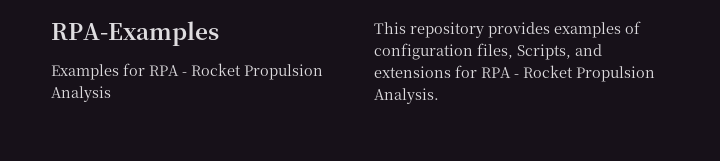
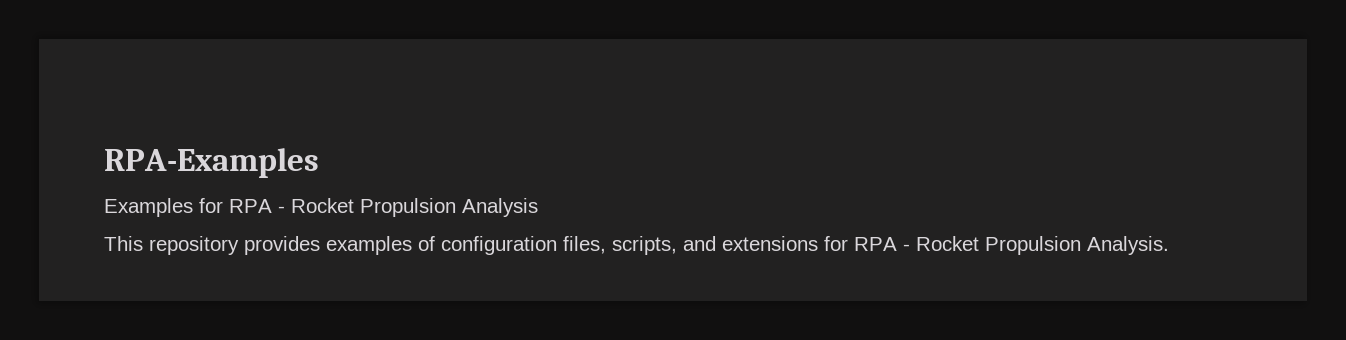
- This repository provides examples of configuration files, Scripts, and extensions for RPA - Rocket Propulsion Analysis.
+ This repository provides examples of configuration files, scripts, and extensions for RPA - Rocket Propulsion Analysis.

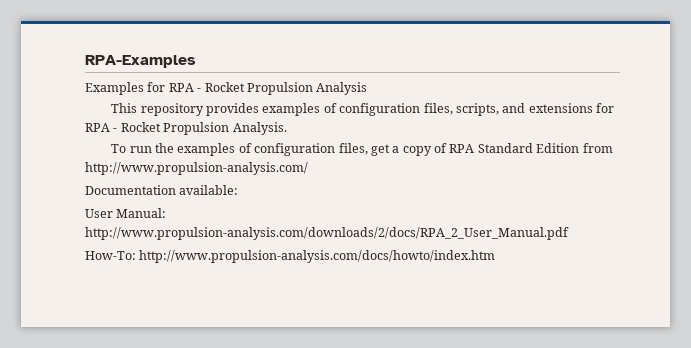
+ To run the examples of configuration files, get a copy of RPA Standard Edition from http://www.propulsion-analysis.com/
+ Documentation available:
+ User Manual: http://www.propulsion-analysis.com/downloads/2/docs/RPA_2_User_Manual.pdf
+ How-To: http://www.propulsion-analysis.com/docs/howto/index.htm

